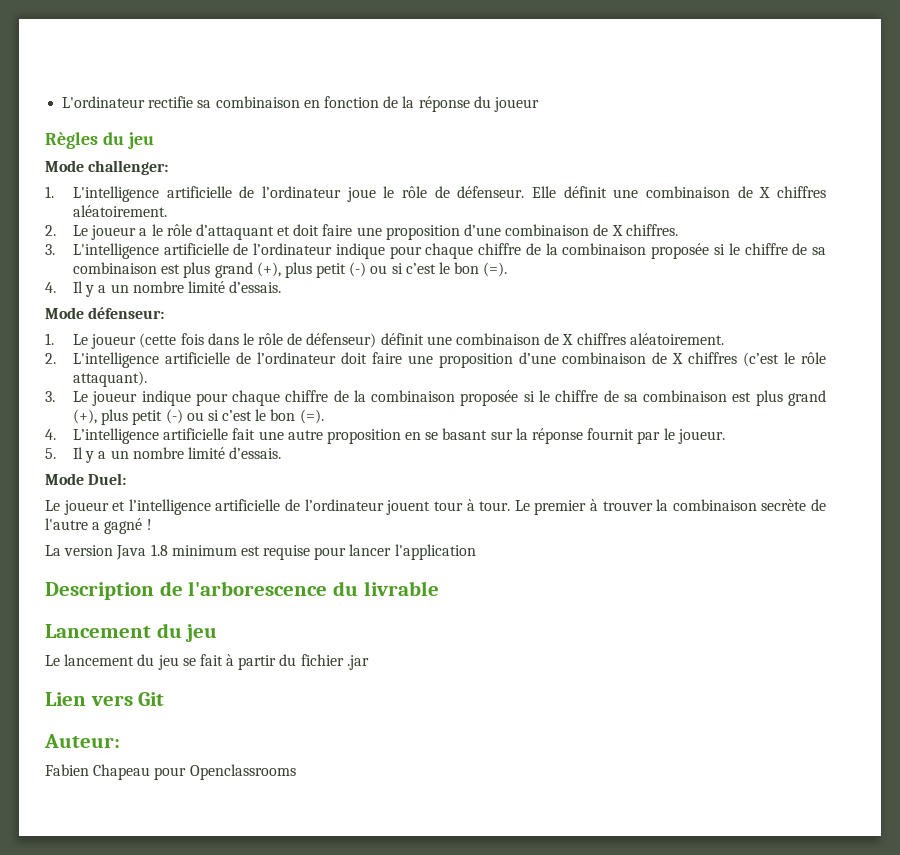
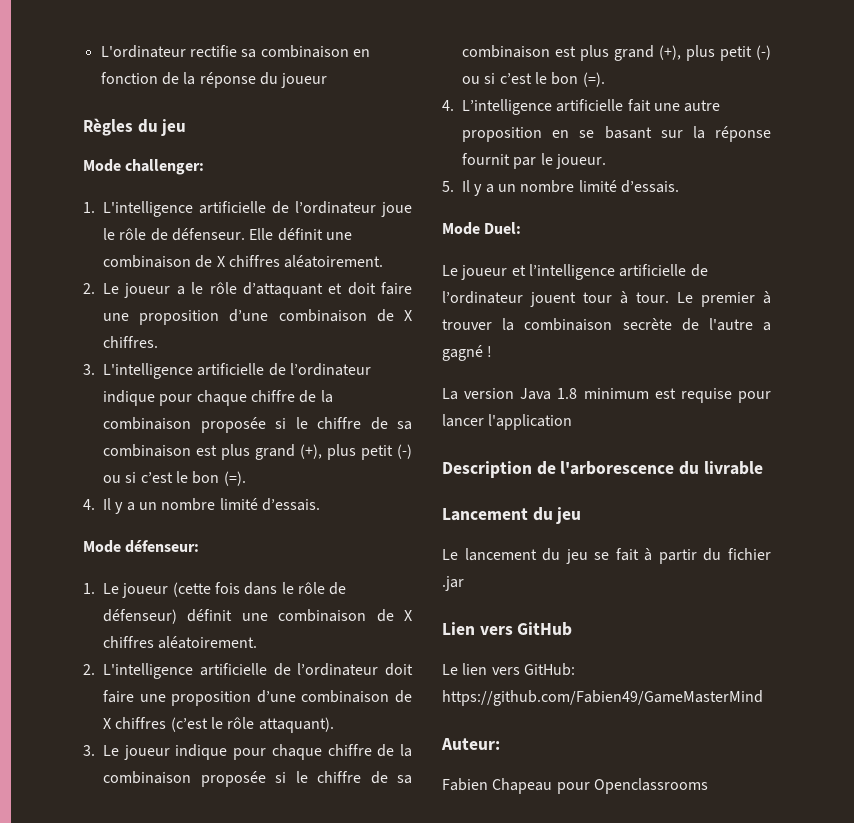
- Lien vers Git
+ Lien vers GitHub
+ Le lien vers GitHub: https://github.com/Fabien49/GameMasterMind

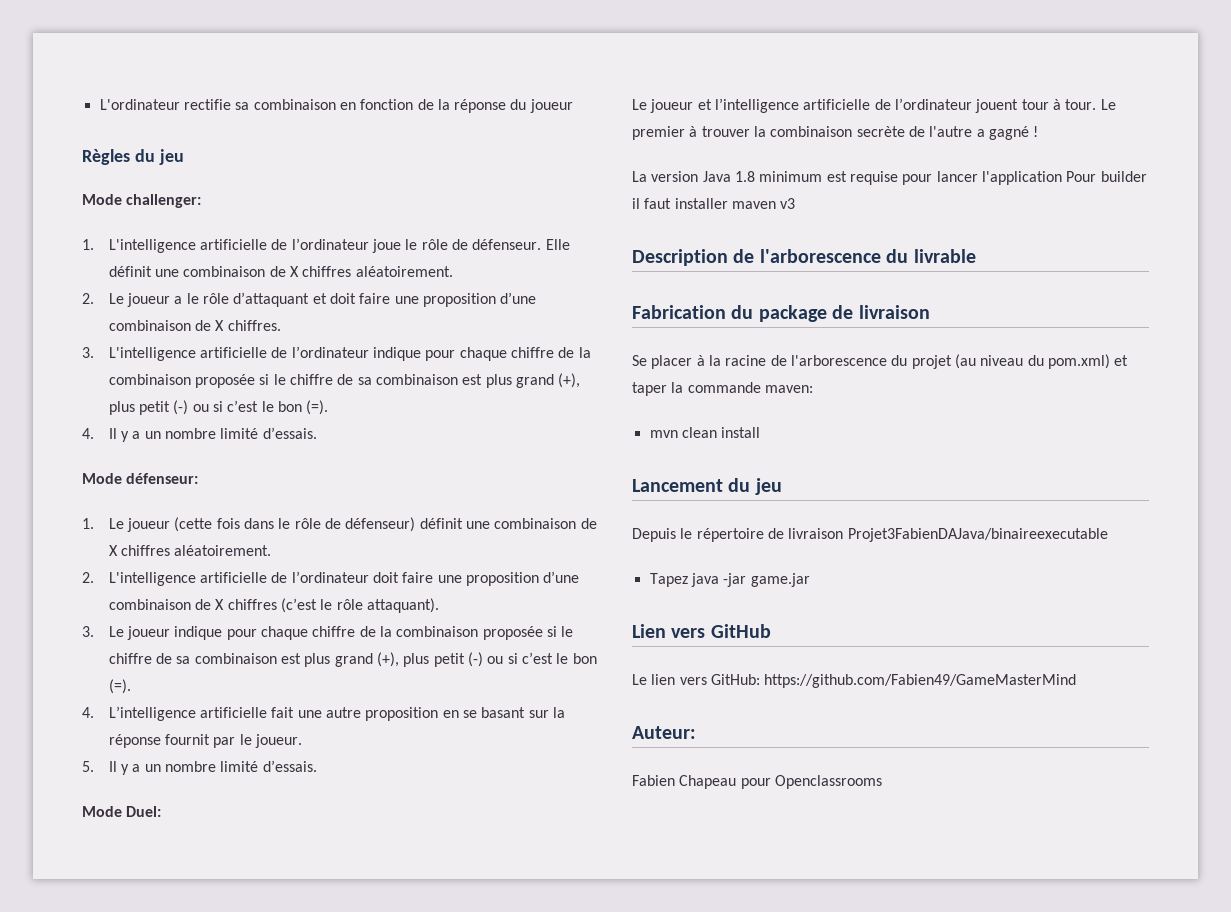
- La version Java 1.8 minimum est requise pour lancer l'application
+ La version Java 1.8 minimum est requise pour lancer l'application Pour builder il faut installer maven v3
+ Fabrication du package de livraison
+ Se placer à la racine de l'arborescence du projet (au niveau du pom.xml) et taper la commande maven:
+ mvn clean install
  Lancement du jeu
- Le lancement du jeu se fait à partir du fichier .jar
+ Depuis le répertoire de livraison Projet3FabienDAJava/binaireexecutable
+ Tapez java -jar game.jar

